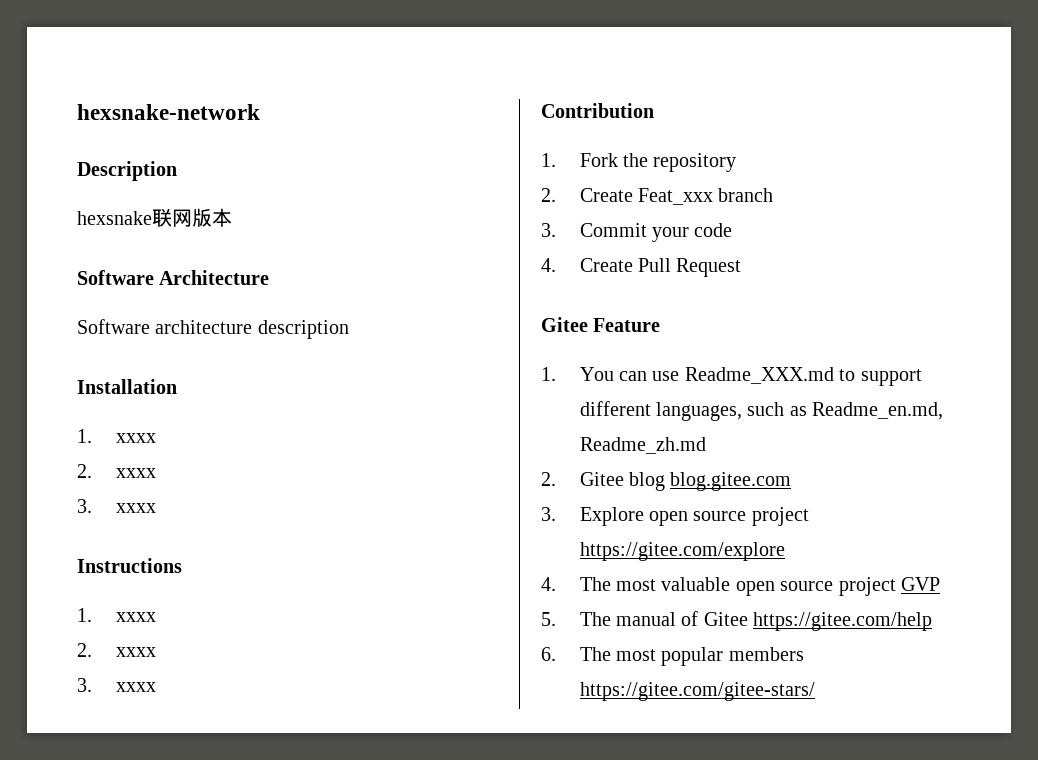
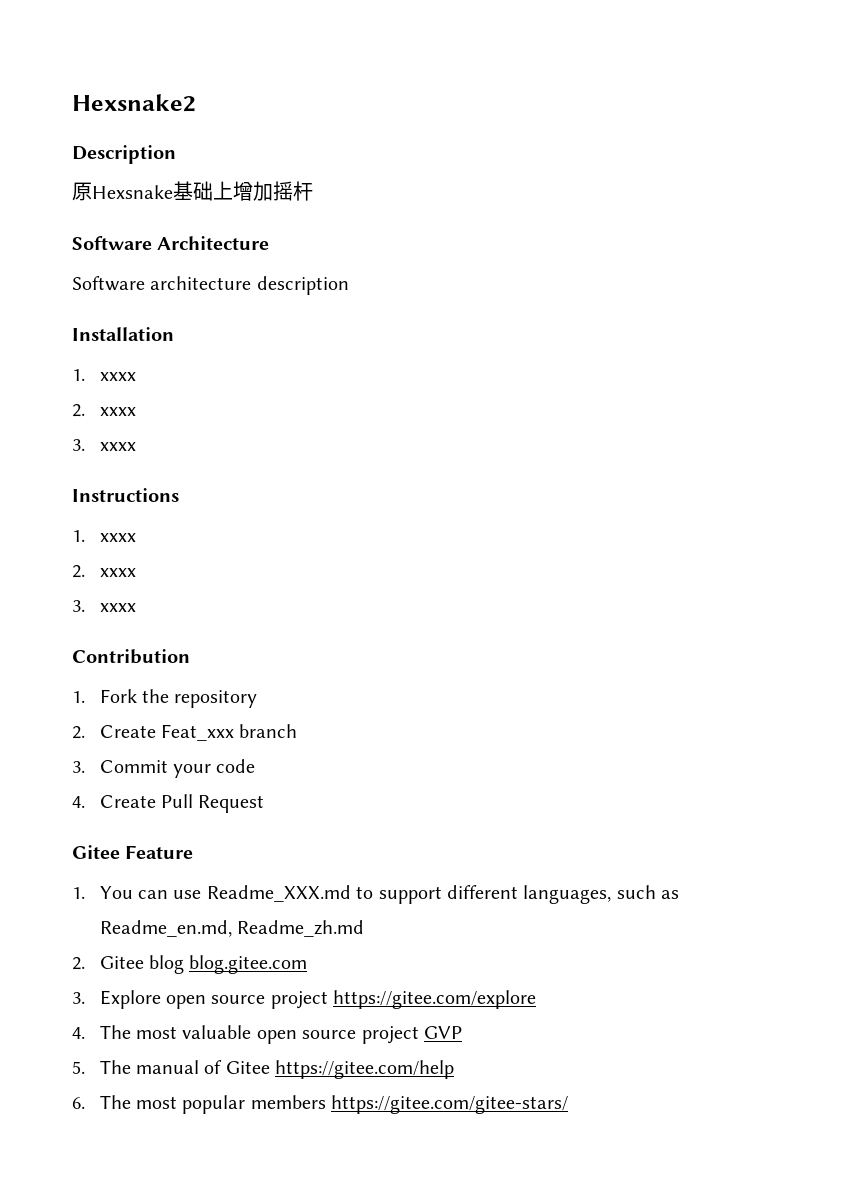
- hexsnake-network
+ Hexsnake2
- hexsnake联网版本
+ 原Hexsnake基础上增加摇杆

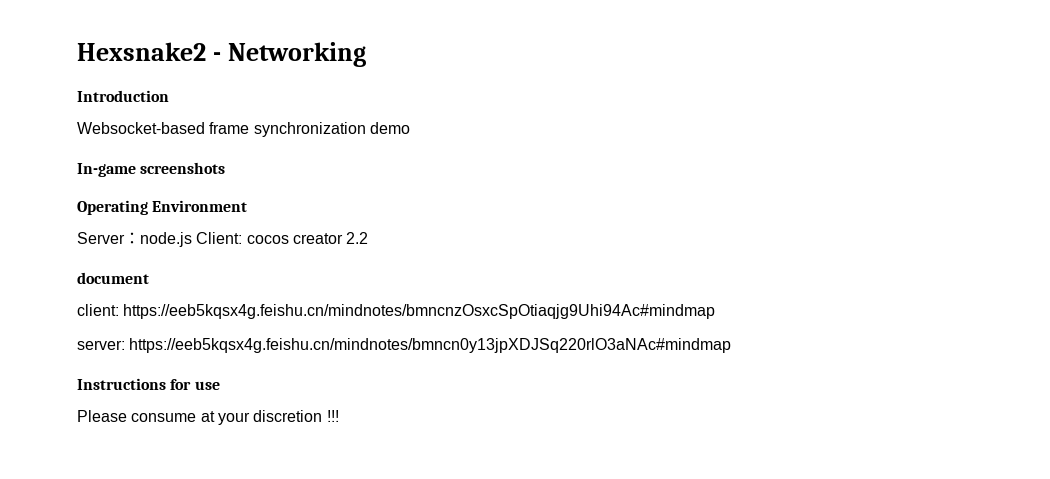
- Hexsnake2
- Description
- 原Hexsnake基础上增加摇杆
- Software Architecture
- Software architecture description
- Installation
- 1. xxxx
- 2. xxxx
- 3. xxxx
- Instructions
- 1. xxxx
- 2. xxxx
- 3. xxxx
- Contribution
- 1. Fork the repository
- 2. Create Feat_xxx branch
- 3. Commit your code
- 4. Create Pull Request
- Gitee Feature
- 1. You can use Readme_XXX.md to support different languages, such as Readme_en.md, Readme_zh.md
- 2. Gitee blog blog.gitee.com
- 3. Explore open source project https://gitee.com/explore
- 4. The most valuable open source project GVP
- 5. The manual of Gitee https://gitee.com/help
- 6. The most popular members https://gitee.com/gitee-stars/
+ Hexsnake2 - Networking
+ Introduction
+ Websocket-based frame synchronization demo
+ In-game screenshots
+ Operating Environment
+ Server：node.js Client: cocos creator 2.2
+ document
+ client: https://eeb5kqsx4g.feishu.cn/mindnotes/bmncnzOsxcSpOtiaqjg9Uhi94Ac#mindmap
+ server: https://eeb5kqsx4g.feishu.cn/mindnotes/bmncn0y13jpXDJSq220rlO3aNAc#mindmap
+ Instructions for use
+ Please consume at your discretion !!!

